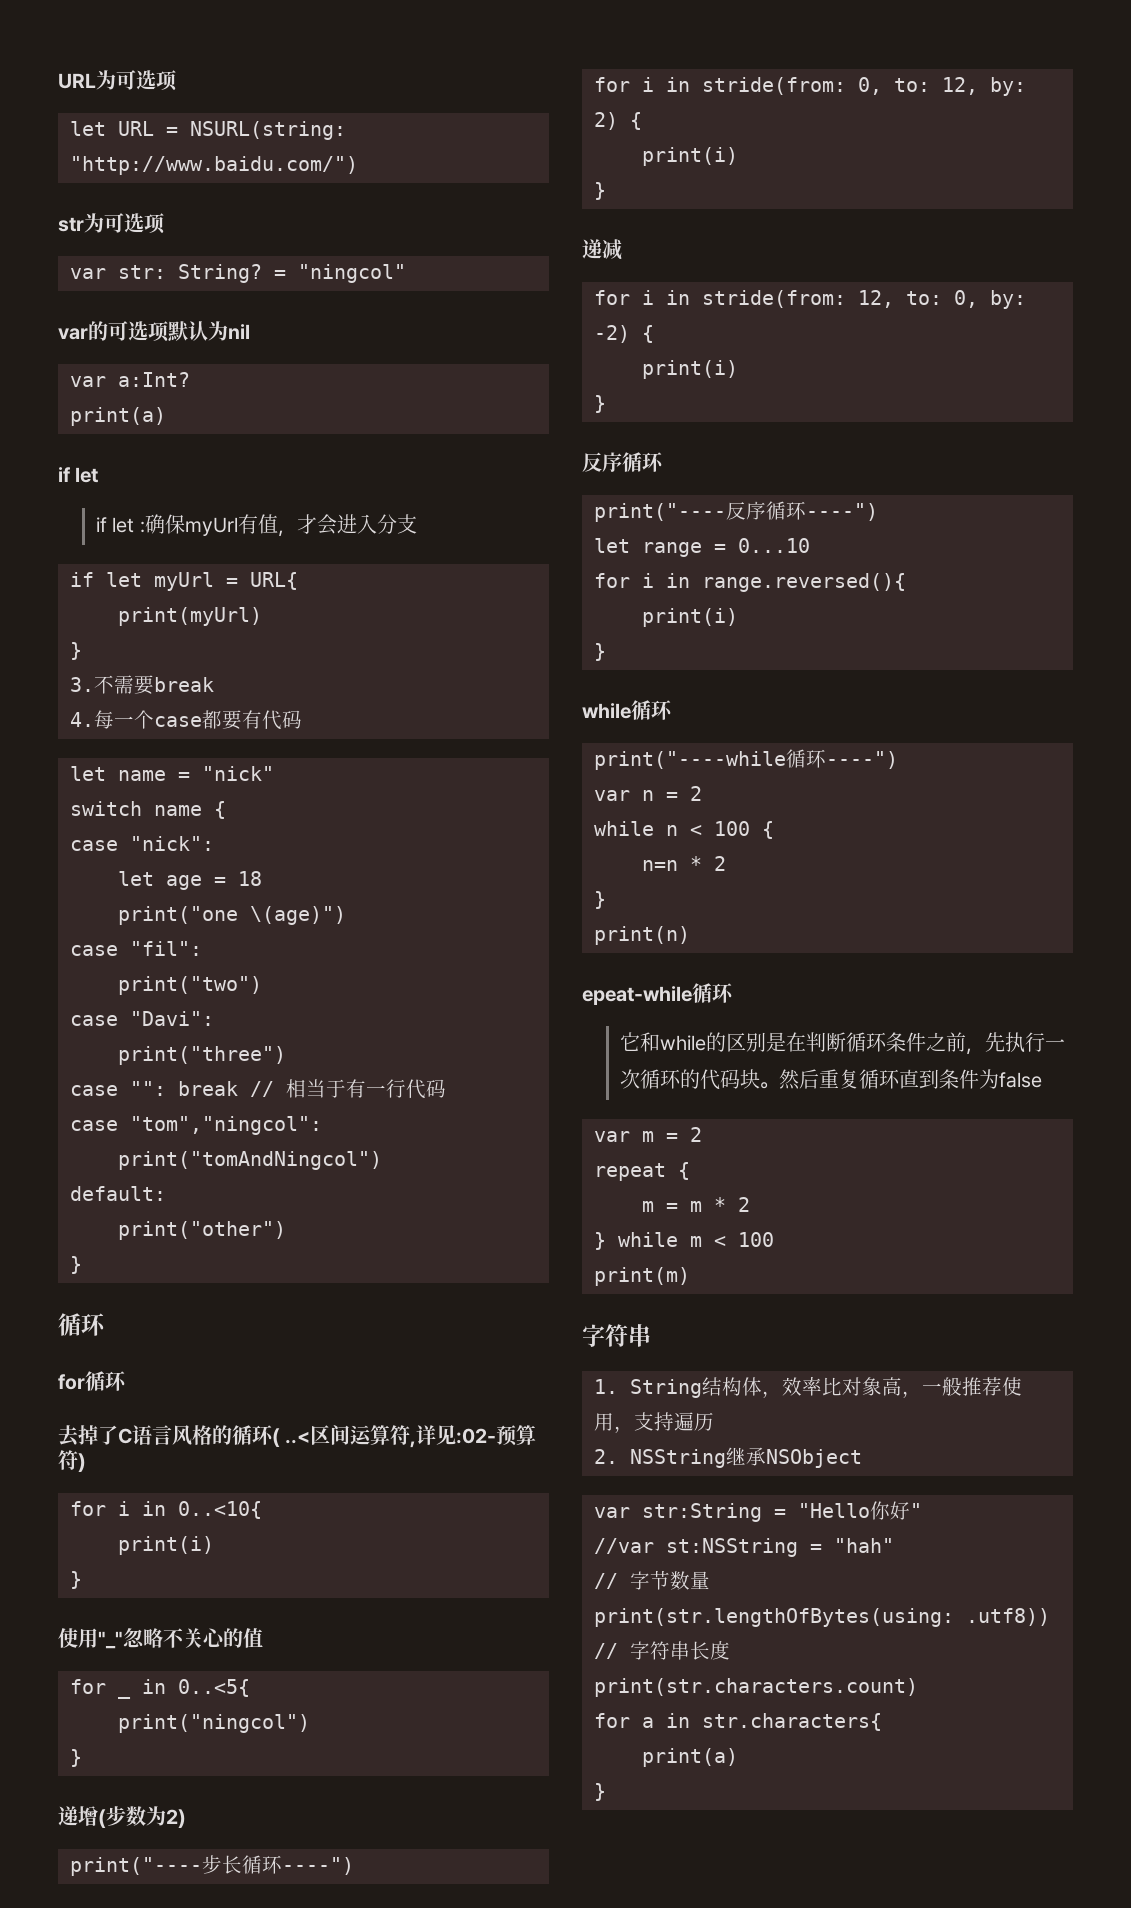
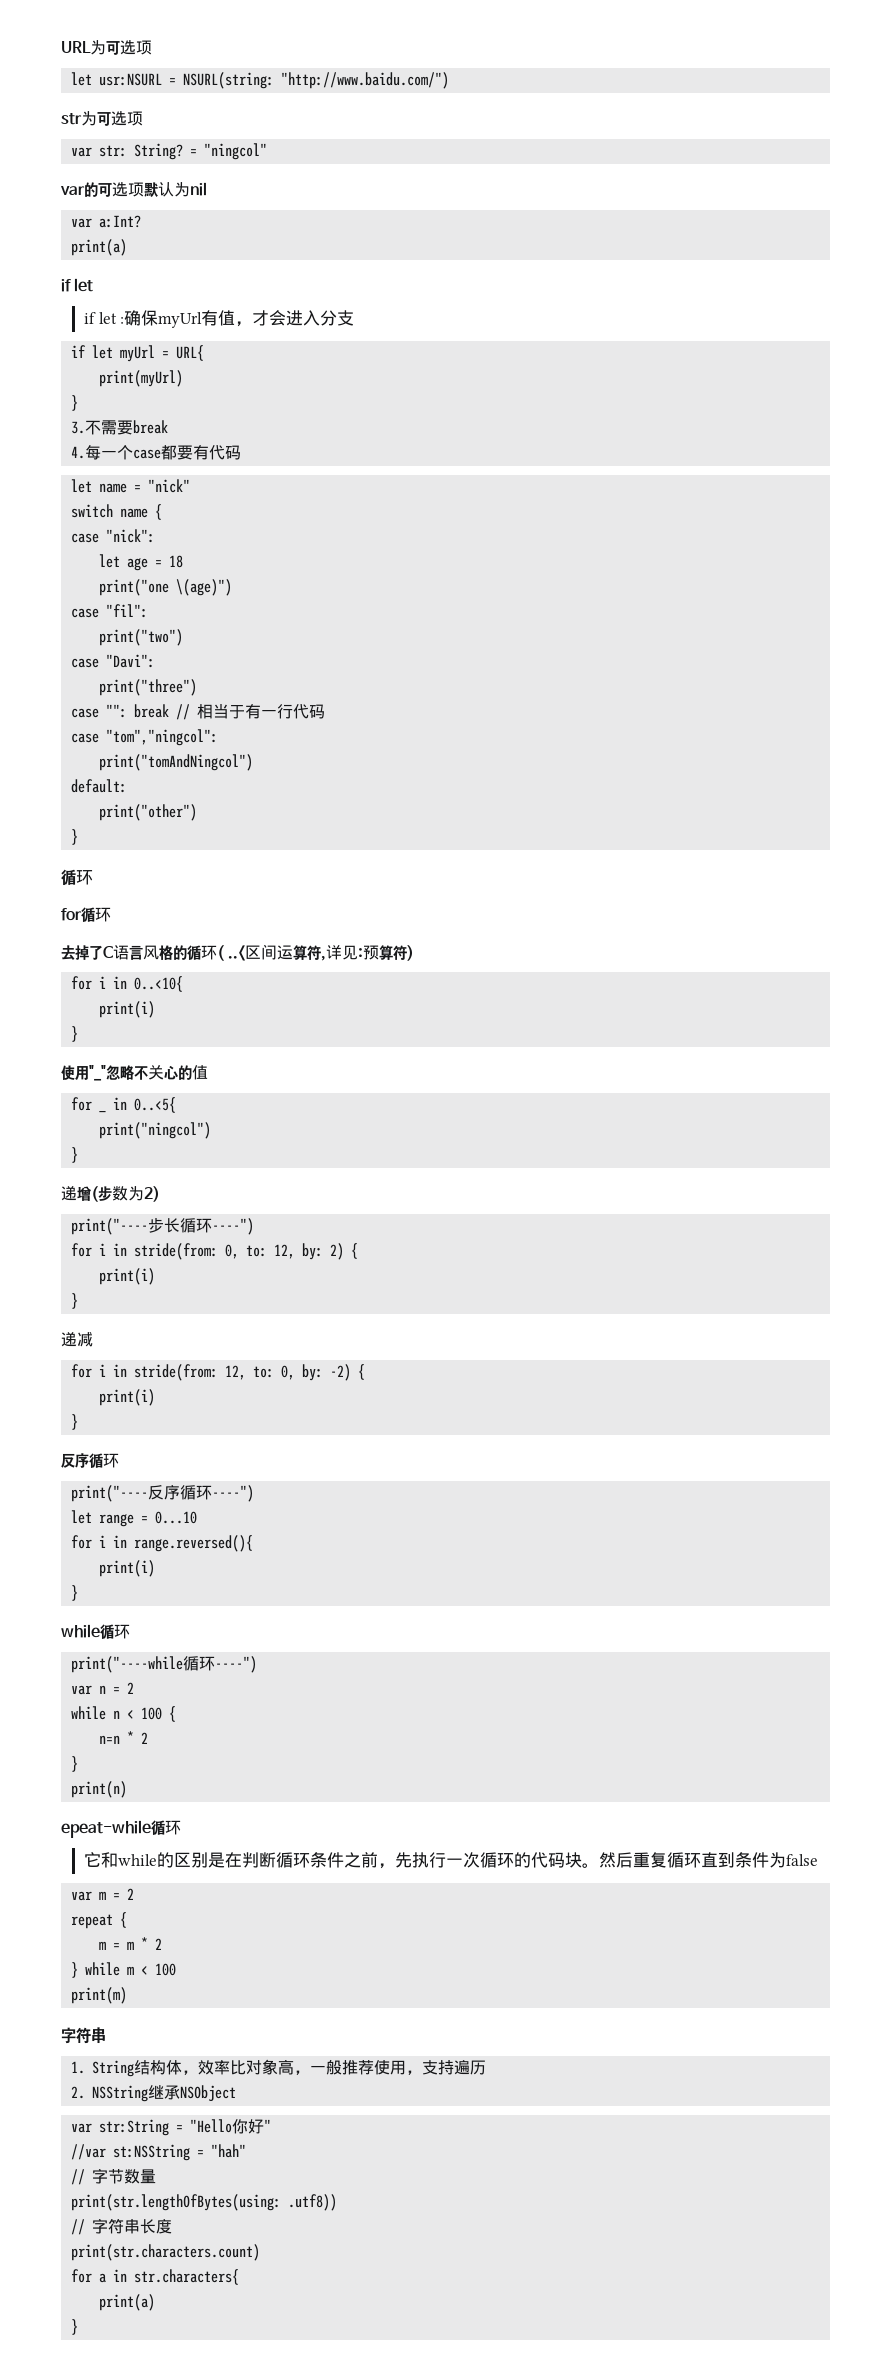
- let URL = NSURL(string: "http://www.baidu.com/")
+ let usr:NSURL = NSURL(string: "http://www.baidu.com/")
- 去掉了C语言风格的循环( ..<区间运算符,详见:02-预算符)
+ 去掉了C语言风格的循环( ..<区间运算符,详见:预算符)

